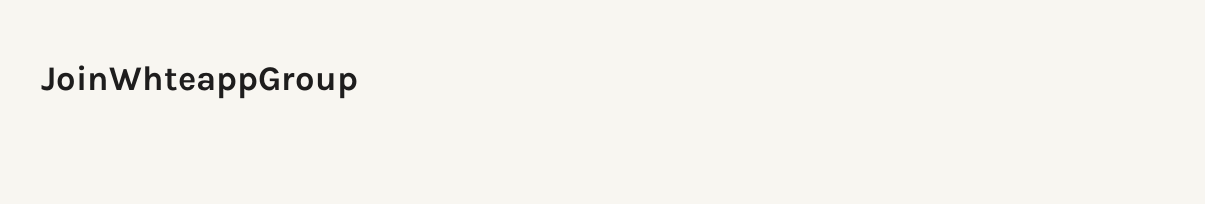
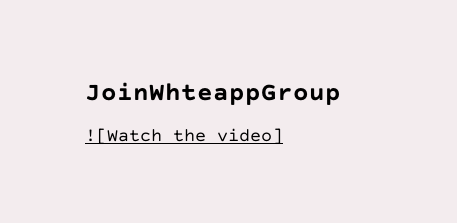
+ ![Watch the video]

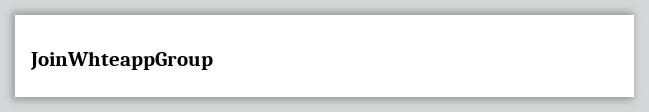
- ![Watch the video]

